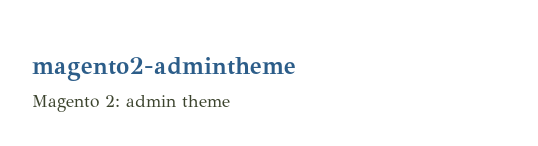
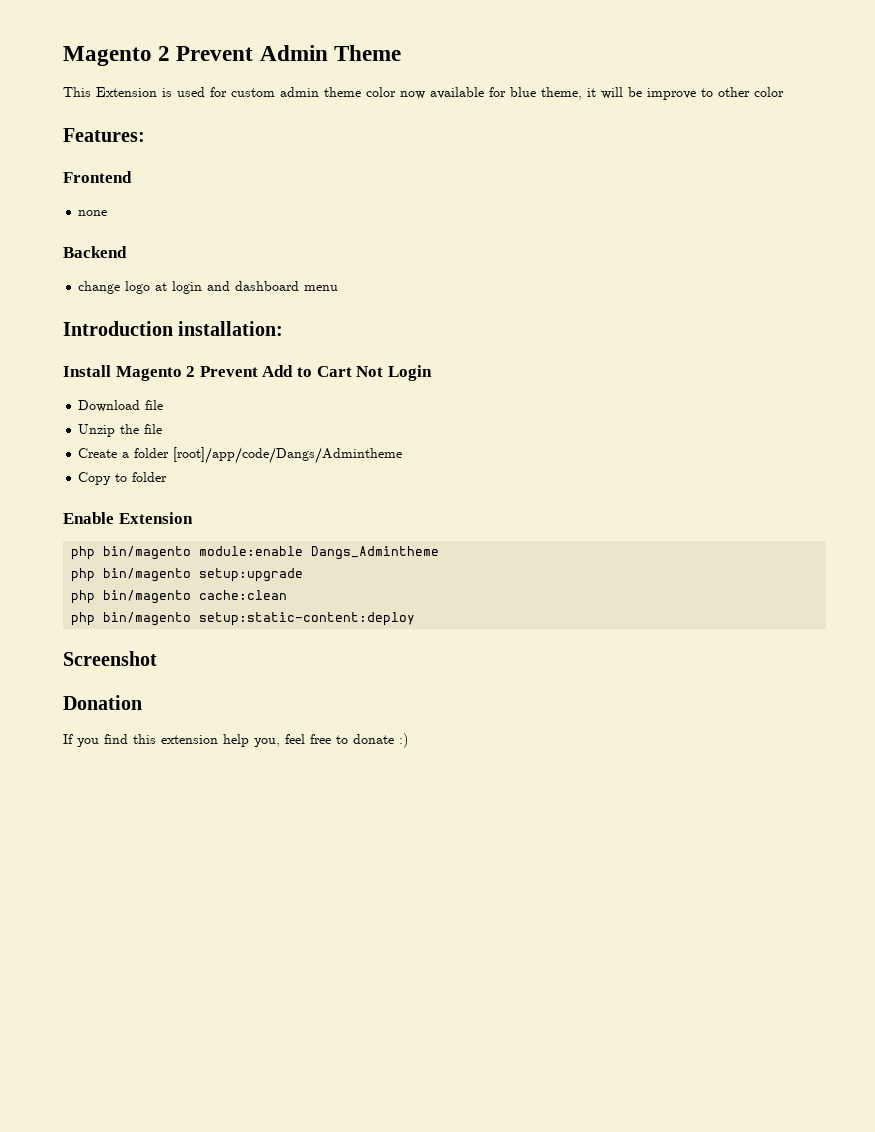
- magento2-admintheme
- Magento 2: admin theme
+ Magento 2 Prevent Admin Theme
+ This Extension is used for custom admin theme color now available for blue theme, it will be improve to other color
+ Features:
+ Frontend
+ none
+ Backend
+ change logo at login and dashboard menu
+ Introduction installation:
+ Install Magento 2 Prevent Add to Cart Not Login
+ Download file
+ Unzip the file
+ Create a folder [root]/app/code/Dangs/Admintheme
+ Copy to folder
+ Enable Extension
+ php bin/magento module:enable Dangs_Admintheme
+ php bin/magento setup:upgrade
+ php bin/magento cache:clean
+ php bin/magento setup:static-content:deploy
+ Screenshot
+ Donation
+ If you find this extension help you, feel free to donate :)

